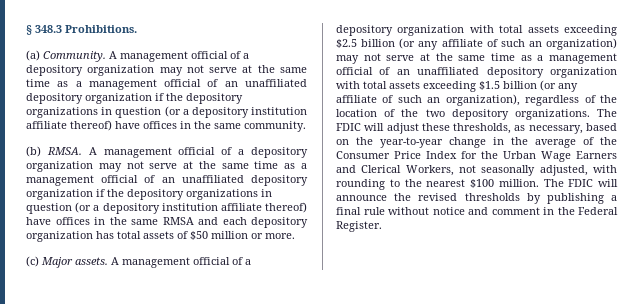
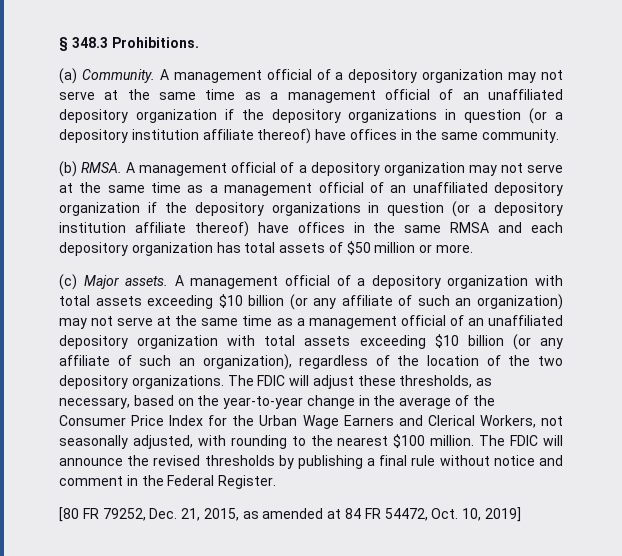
- A management official of a depository organization with total assets exceeding $2.5 billion (or any affiliate of such an organization) may not serve at the same time as a management official of an unaffiliated depository organization with total assets exceeding $1.5 billion (or any affiliate of such an organization), regardless of the location of the two depository organizations.
+ A management official of a depository organization with total assets exceeding $10 billion (or any affiliate of such an organization) may not serve at the same time as a management official of an unaffiliated depository organization with total assets exceeding $10 billion (or any affiliate of such an organization), regardless of the location of the two depository organizations.
+ [80 FR 79252, Dec. 21, 2015, as amended at 84 FR 54472, Oct. 10, 2019]

